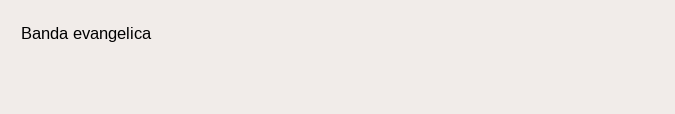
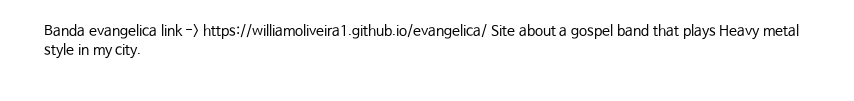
- Banda evangelica
+ Banda evangelica link -> https://williamoliveira1.github.io/evangelica/ Site about a gospel band that plays Heavy metal style in my city.

